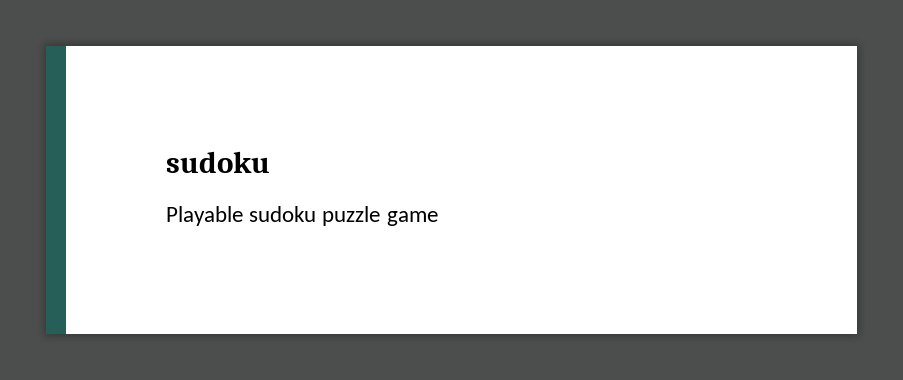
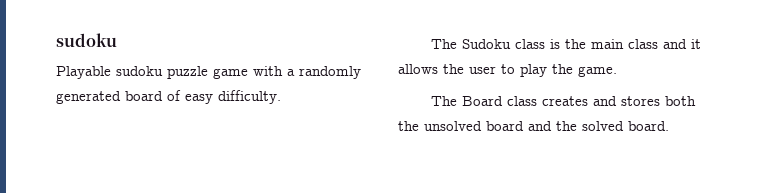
- Playable sudoku puzzle game
+ Playable sudoku puzzle game with a randomly generated board of easy difficulty.
+ The Sudoku class is the main class and it allows the user to play the game.
+ The Board class creates and stores both the unsolved board and the solved board.

